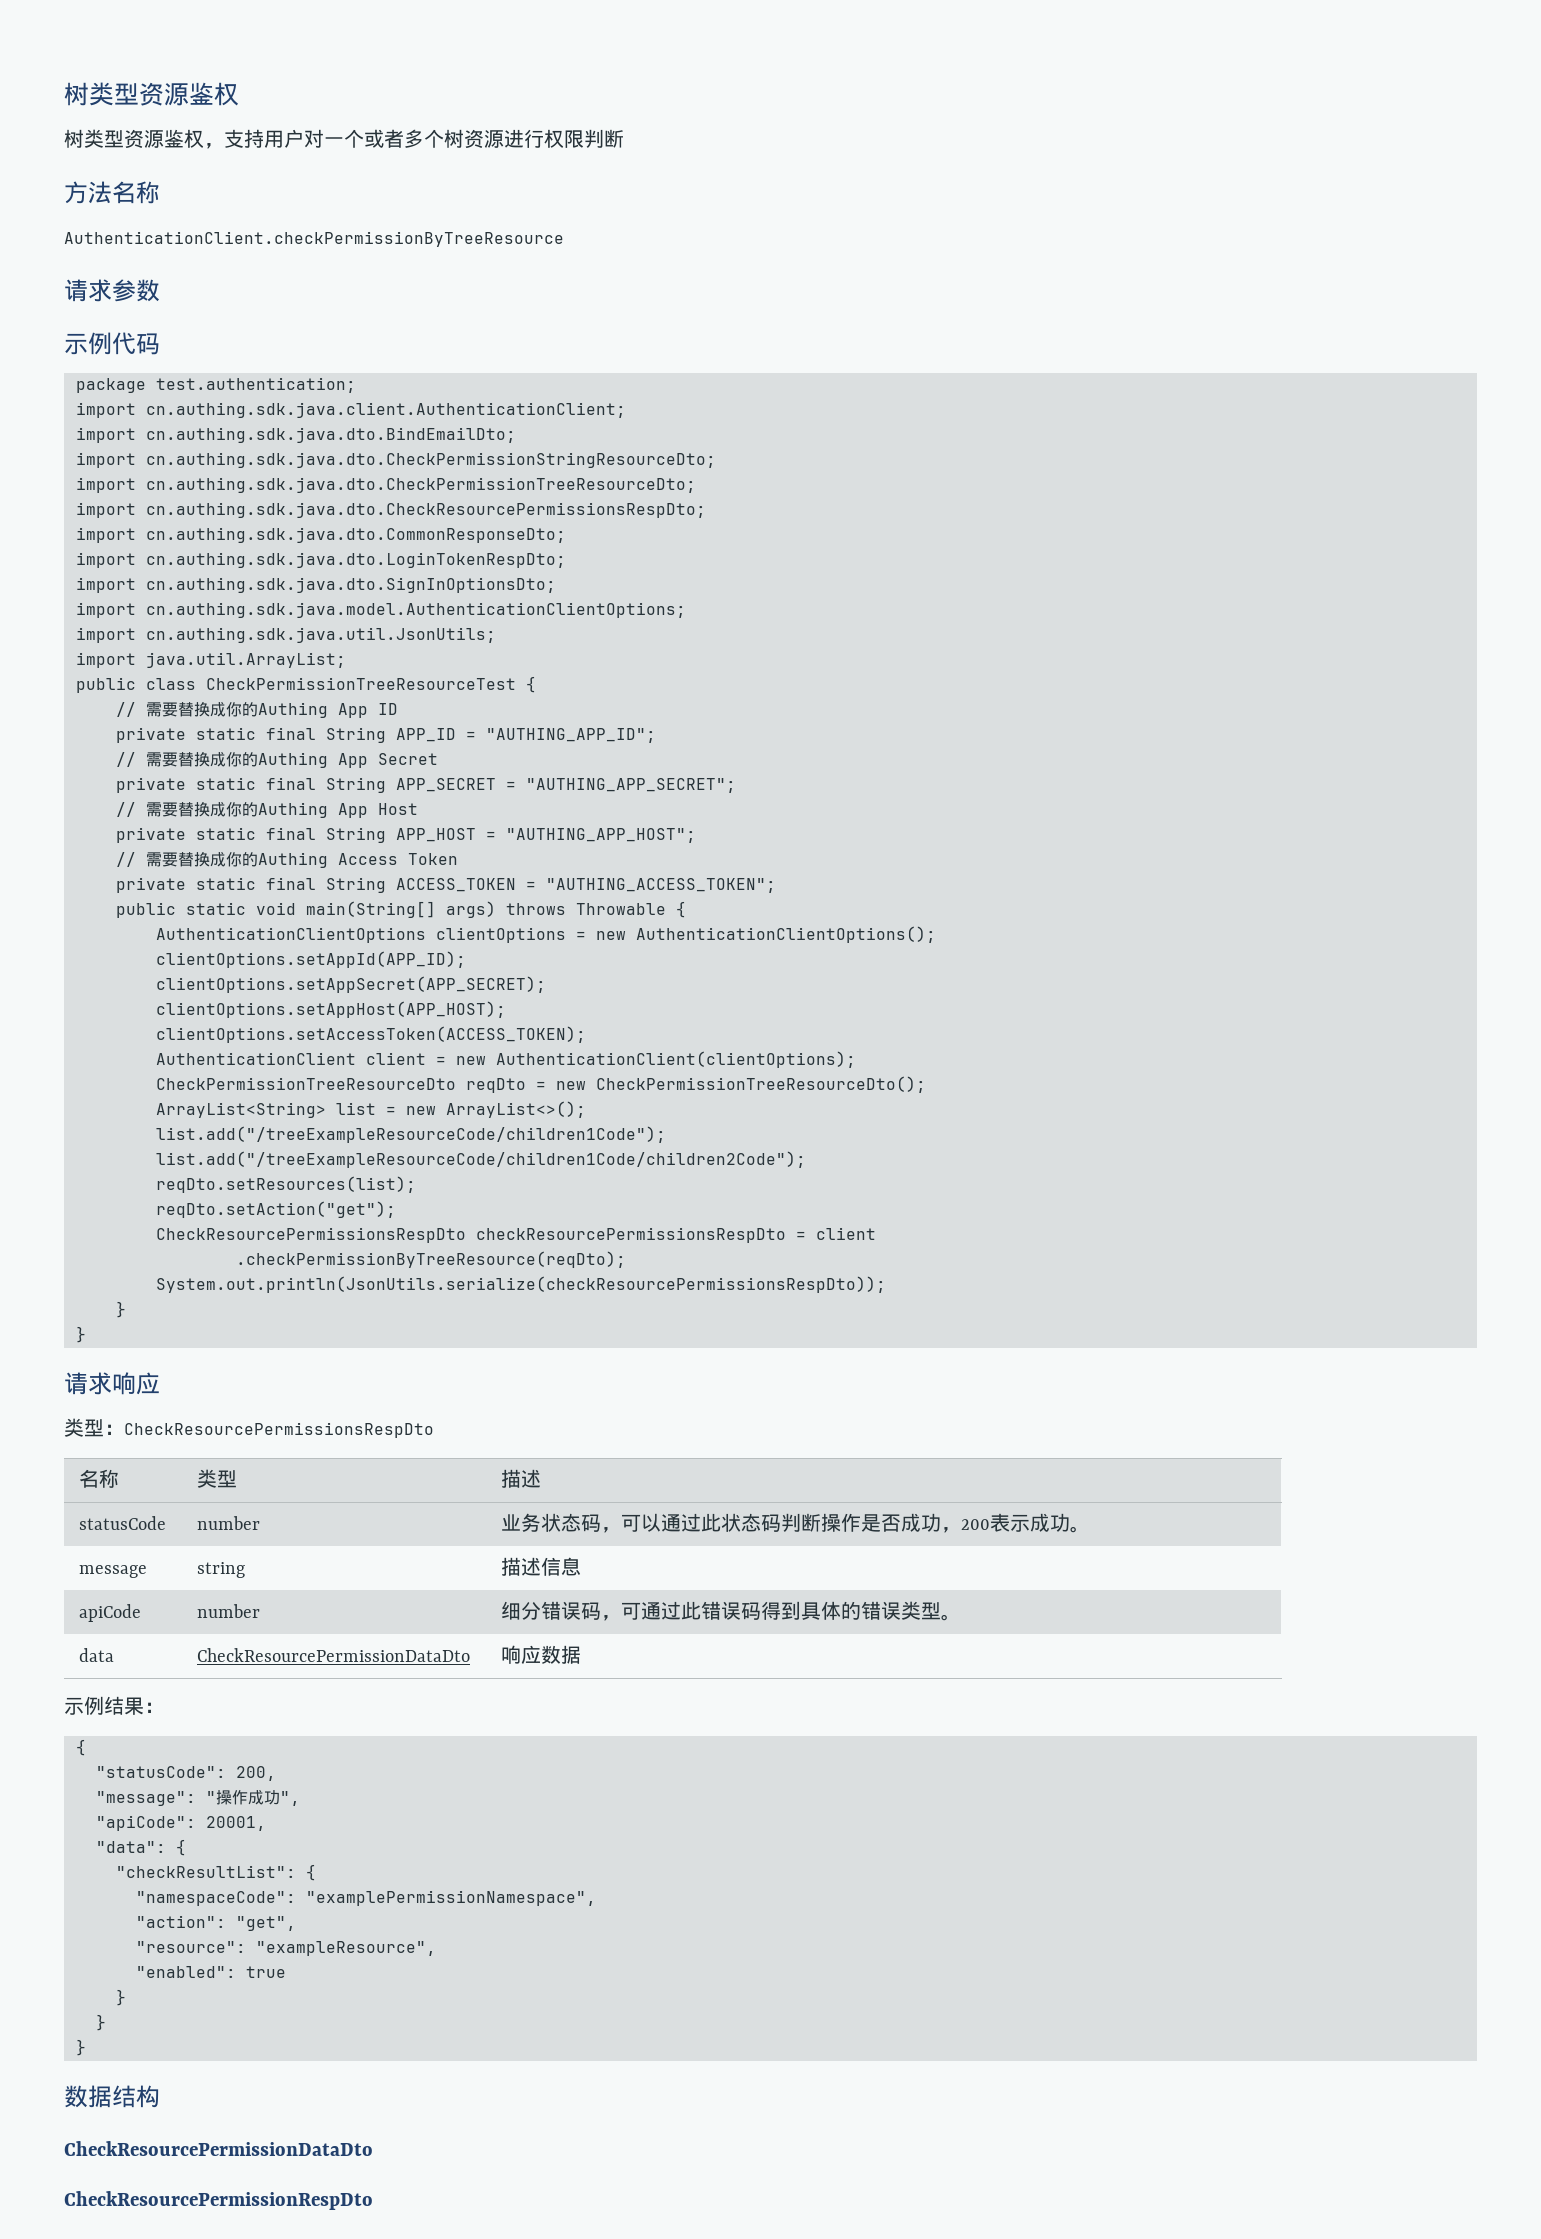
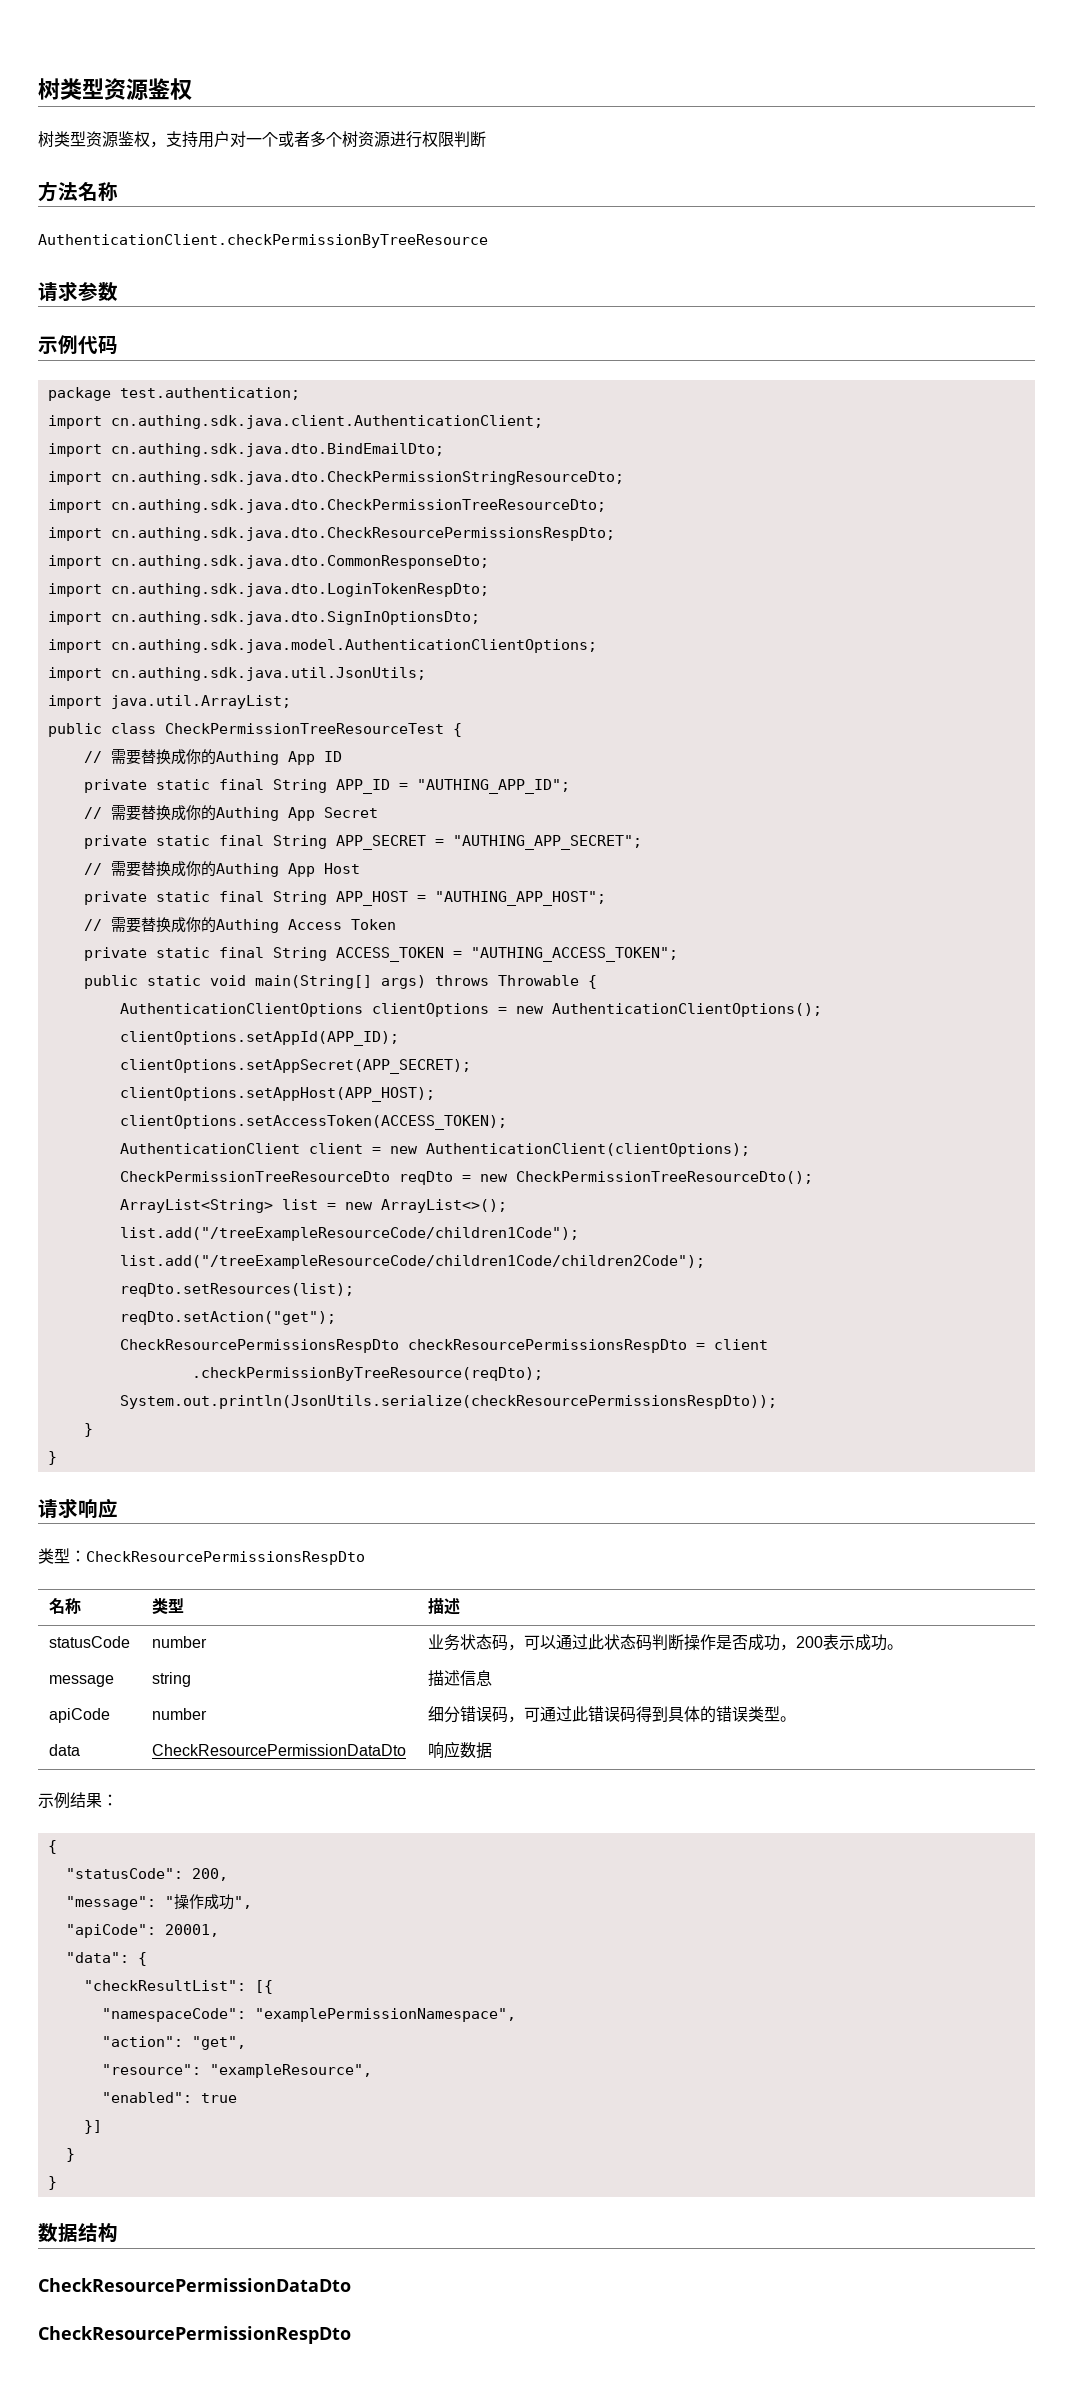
- "checkResultList": {
+ "checkResultList": [{
  "enabled": true
- }
+ }]

